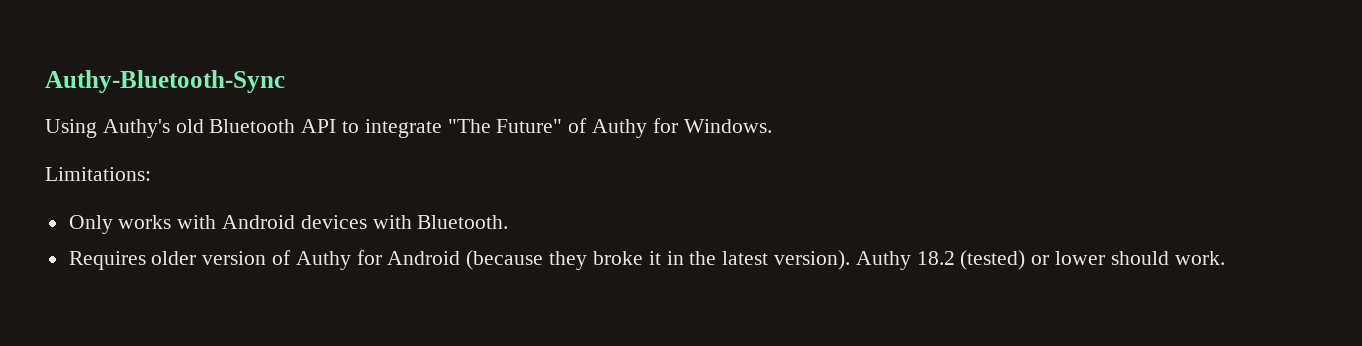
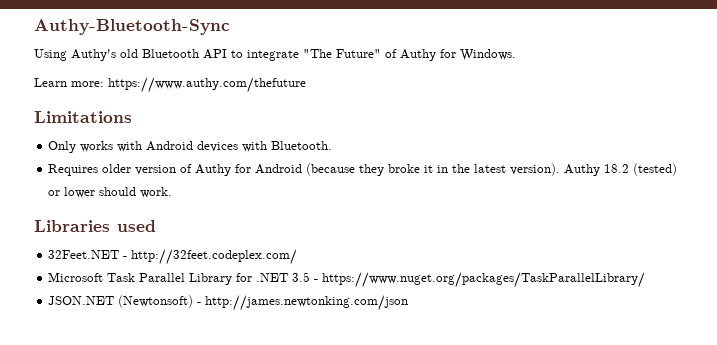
- Limitations:
+ Learn more: https://www.authy.com/thefuture
+ Limitations
+ Libraries used
+ 32Feet.NET - http://32feet.codeplex.com/
+ Microsoft Task Parallel Library for .NET 3.5 - https://www.nuget.org/packages/TaskParallelLibrary/
+ JSON.NET (Newtonsoft) - http://james.newtonking.com/json

